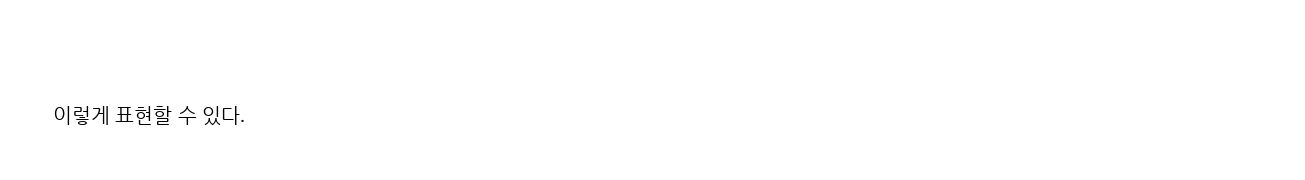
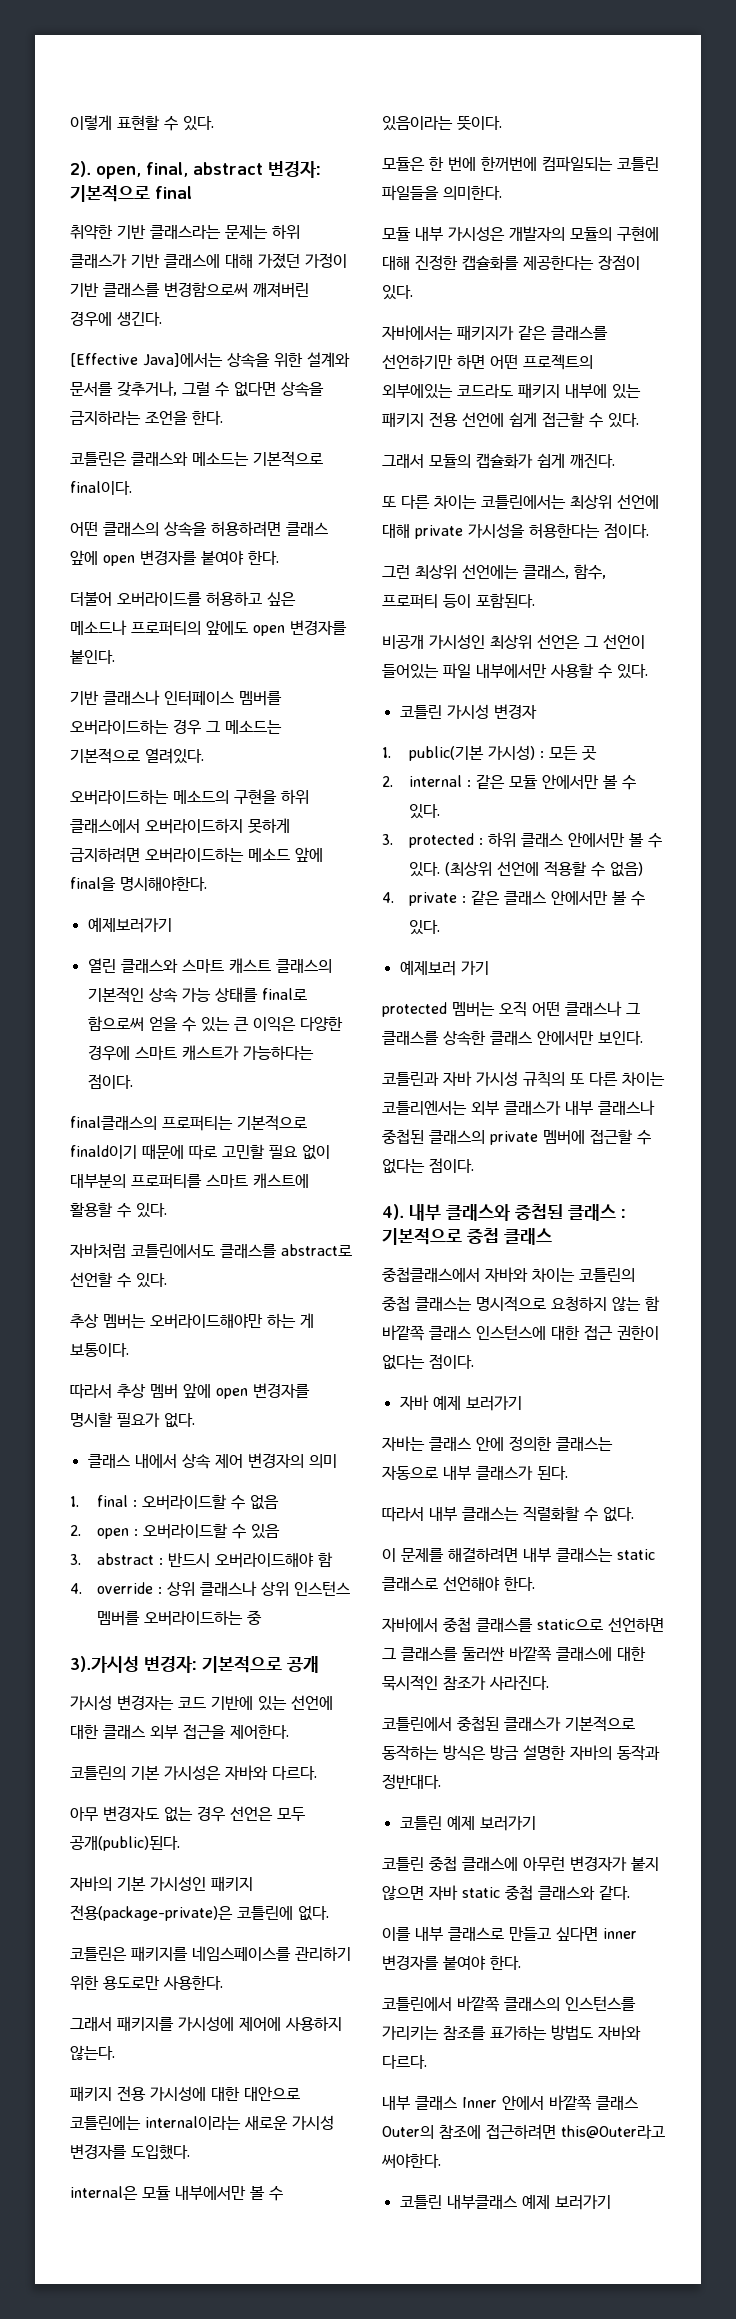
+ 2). open, final, abstract 변경자: 기본적으로 final
+ 취약한 기반 클래스라는 문제는 하위 클래스가 기반 클래스에 대해 가졌던 가정이 기반 클래스를 변경함으로써 깨져버린 경우에 생긴다.
+ [Effective Java]에서는 상속을 위한 설계와 문서를 갖추거나, 그럴 수 없다면 상속을 금지하라는 조언을 한다.
+ 코틀린은 클래스와 메소드는 기본적으로 final이다.
+ 어떤 클래스의 상속을 허용하려면 클래스 앞에 open 변경자를 붙여야 한다.
+ 더불어 오버라이드를 허용하고 싶은 메소드나 프로퍼티의 앞에도 open 변경자를 붙인다.
+ 기반 클래스나 인터페이스 멤버를 오버라이드하는 경우 그 메소드는 기본적으로 열려있다.
+ 오버라이드하는 메소드의 구현을 하위 클래스에서 오버라이드하지 못하게 금지하려면 오버라이드하는 메소드 앞에 final을 명시해야한다.
+ 예제보러가기
+ 열린 클래스와 스마트 캐스트 클래스의 기본적인 상속 가능 상태를 final로 함으로써 얻을 수 있는 큰 이익은 다양한 경우에 스마트 캐스트가 가능하다는 점이다.
+ final클래스의 프로퍼티는 기본적으로 finald이기 때문에 따로 고민할 필요 없이 대부분의 프로퍼티를 스마트 캐스트에 활용할 수 있다.
+ 자바처럼 코틀린에서도 클래스를 abstract로 선언할 수 있다.
+ 추상 멤버는 오버라이드해야만 하는 게 보통이다.
+ 따라서 추상 멤버 앞에 open 변경자를 명시할 필요가 없다.
+ 클래스 내에서 상속 제어 변경자의 의미
+ 1. final : 오버라이드할 수 없음
+ 2. open : 오버라이드할 수 있음
+ 3. abstract : 반드시 오버라이드해야 함
+ 4. override : 상위 클래스나 상위 인스턴스 멤버를 오버라이드하는 중
+ 3).가시성 변경자: 기본적으로 공개
+ 가시성 변경자는 코드 기반에 있는 선언에 대한 클래스 외부 접근을 제어한다.
+ 코틀린의 기본 가시성은 자바와 다르다.
+ 아무 변경자도 없는 경우 선언은 모두 공개(public)된다.
+ 자바의 기본 가시성인 패키지 전용(package-private)은 코틀린에 없다.
+ 코틀린은 패키지를 네임스페이스를 관리하기 위한 용도로만 사용한다.
+ 그래서 패키지를 가시성에 제어에 사용하지 않는다.
+ 패키지 전용 가시성에 대한 대안으로 코틀린에는 internal이라는 새로운 가시성 변경자를 도입했다.
+ internal은 모듈 내부에서만 볼 수 있음이라는 뜻이다.
+ 모듈은 한 번에 한꺼번에 컴파일되는 코틀린 파일들을 의미한다.
+ 모듈 내부 가시성은 개발자의 모듈의 구현에 대해 진정한 캡슐화를 제공한다는 장점이 있다.
+ 자바에서는 패키지가 같은 클래스를 선언하기만 하면 어떤 프로젝트의 외부에있는 코드라도 패키지 내부에 있는 패키지 전용 선언에 쉽게 접근할 수 있다.
+ 그래서 모듈의 캡슐화가 쉽게 깨진다.
+ 또 다른 차이는 코틀린에서는 최상위 선언에 대해 private 가시성을 허용한다는 점이다.
+ 그런 최상위 선언에는 클래스, 함수, 프로퍼티 등이 포함된다.
+ 비공개 가시성인 최상위 선언은 그 선언이 들어있는 파일 내부에서만 사용할 수 있다.
+ 코틀린 가시성 변경자
+ 1. public(기본 가시성) : 모든 곳
+ 2. internal : 같은 모듈 안에서만 볼 수 있다.
+ 3. protected : 하위 클래스 안에서만 볼 수 있다. (최상위 선언에 적용할 수 없음)
+ 4. private : 같은 클래스 안에서만 볼 수 있다.
+ 예제보러 가기
+ protected 멤버는 오직 어떤 클래스나 그 클래스를 상속한 클래스 안에서만 보인다.
+ 코틀린과 자바 가시성 규칙의 또 다른 차이는 코틀리엔서는 외부 클래스가 내부 클래스나 중첩된 클래스의 private 멤버에 접근할 수 없다는 점이다.
+ 4). 내부 클래스와 중첩된 클래스 : 기본적으로 중첩 클래스
+ 중첩클래스에서 자바와 차이는 코틀린의 중첩 클래스는 명시적으로 요청하지 않는 함 바깥쪽 클래스 인스턴스에 대한 접근 권한이 없다는 점이다.
+ 자바 예제 보러가기
+ 자바는 클래스 안에 정의한 클래스는 자동으로 내부 클래스가 된다.
+ 따라서 내부 클래스는 직렬화할 수 없다.
+ 이 문제를 해결하려면 내부 클래스는 static 클래스로 선언해야 한다.
+ 자바에서 중첩 클래스를 static으로 선언하면 그 클래스를 둘러싼 바깥쪽 클래스에 대한 묵시적인 참조가 사라진다.
+ 코틀린에서 중첩된 클래스가 기본적으로 동작하는 방식은 방금 설명한 자바의 동작과 정반대다.
+ 코틀린 예제 보러가기
+ 코틀린 중첩 클래스에 아무런 변경자가 붙지 않으면 자바 static 중첩 클래스와 같다.
+ 이를 내부 클래스로 만들고 싶다면 inner 변경자를 붙여야 한다.
+ 코틀린에서 바깥쪽 클래스의 인스턴스를 가리키는 참조를 표가하는 방법도 자바와 다르다.
+ 내부 클래스 Inner 안에서 바깥쪽 클래스 Outer의 참조에 접근하려면 this@Outer라고 써야한다.
+ 코틀린 내부클래스 예제 보러가기

